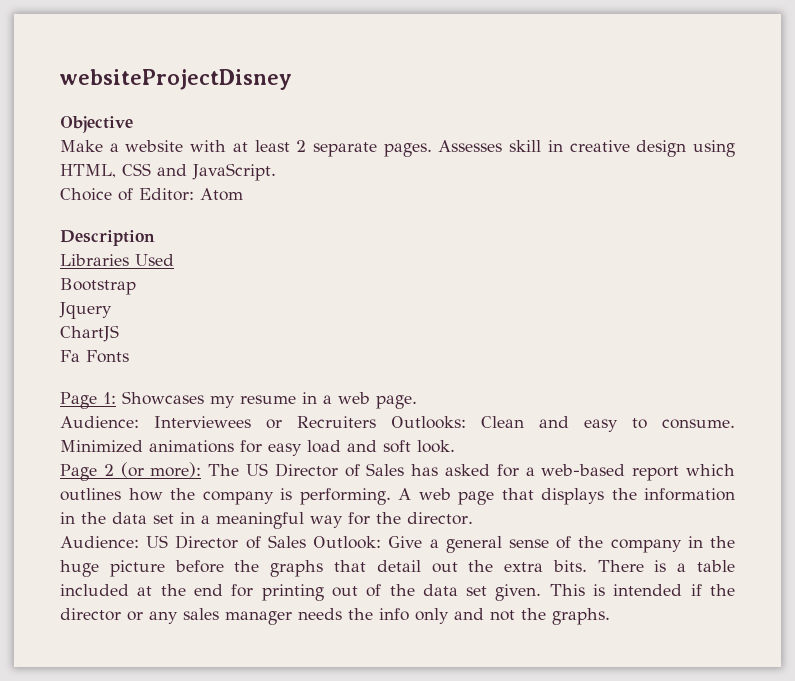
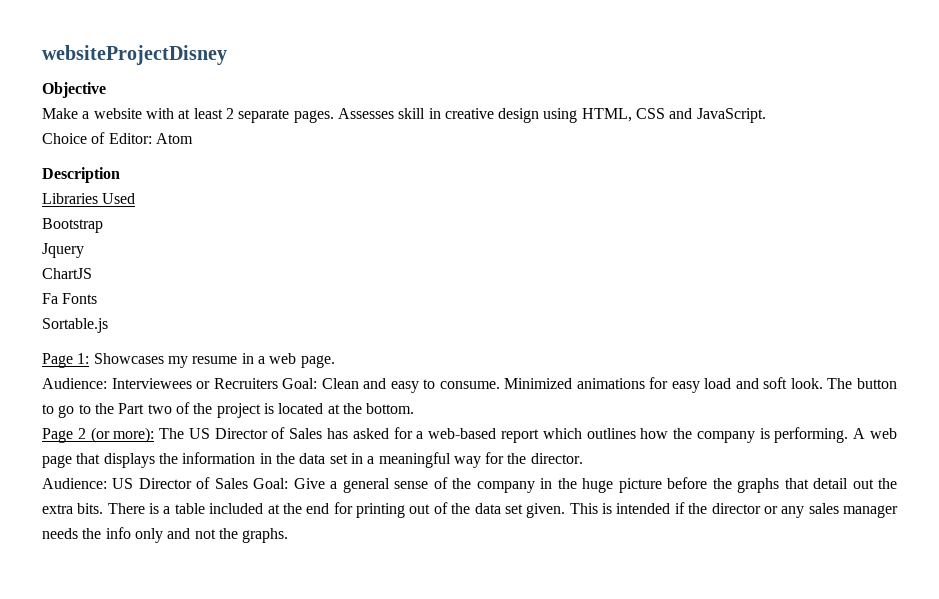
+ Sortable.js
- Audience: Interviewees or Recruiters Outlooks: Clean and easy to consume.
+ Audience: Interviewees or Recruiters Goal: Clean and easy to consume.
+ The button to go to the Part two of the project is located at the bottom.
- Audience: US Director of Sales Outlook: Give a general sense of the company in the huge picture before the graphs that detail out the extra bits.
+ Audience: US Director of Sales Goal: Give a general sense of the company in the huge picture before the graphs that detail out the extra bits.

